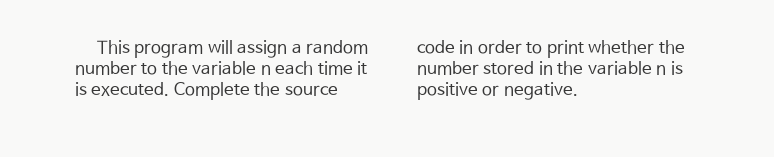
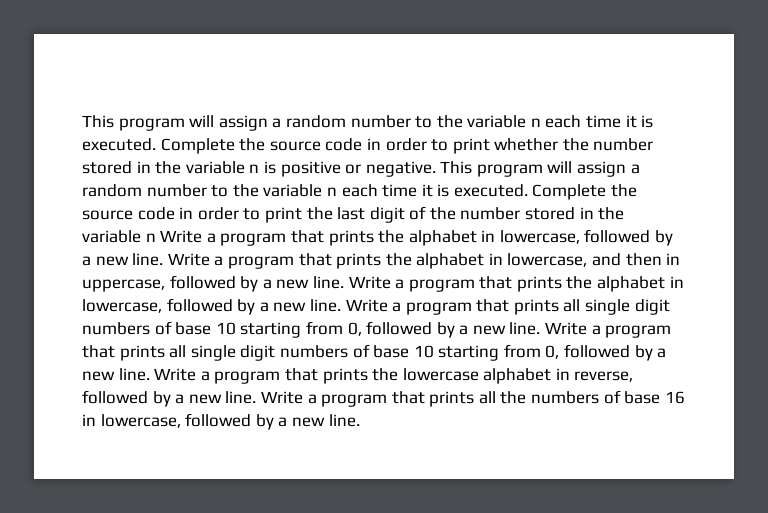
+ This program will assign a random number to the variable n each time it is executed. Complete the source code in order to print the last digit of the number stored in the variable n Write a program that prints the alphabet in lowercase, followed by a new line. Write a program that prints the alphabet in lowercase, and then in uppercase, followed by a new line. Write a program that prints the alphabet in lowercase, followed by a new line. Write a program that prints all single digit numbers of base 10 starting from 0, followed by a new line. Write a program that prints all single digit numbers of base 10 starting from 0, followed by a new line. Write a program that prints the lowercase alphabet in reverse, followed by a new line. Write a program that prints all the numbers of base 16 in lowercase, followed by a new line.

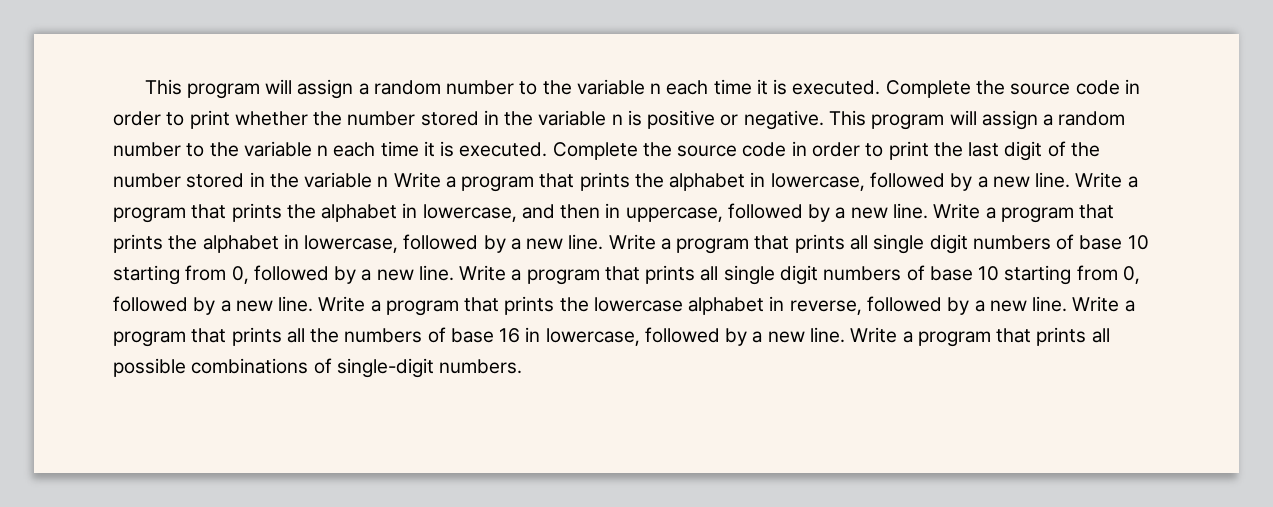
+ Write a program that prints all possible combinations of single-digit numbers.

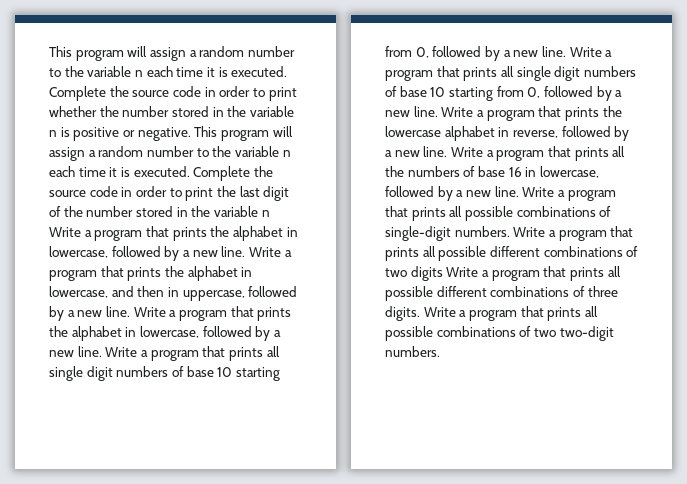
+ Write a program that prints all possible different combinations of two digits Write a program that prints all possible different combinations of three digits. Write a program that prints all possible combinations of two two-digit numbers.

